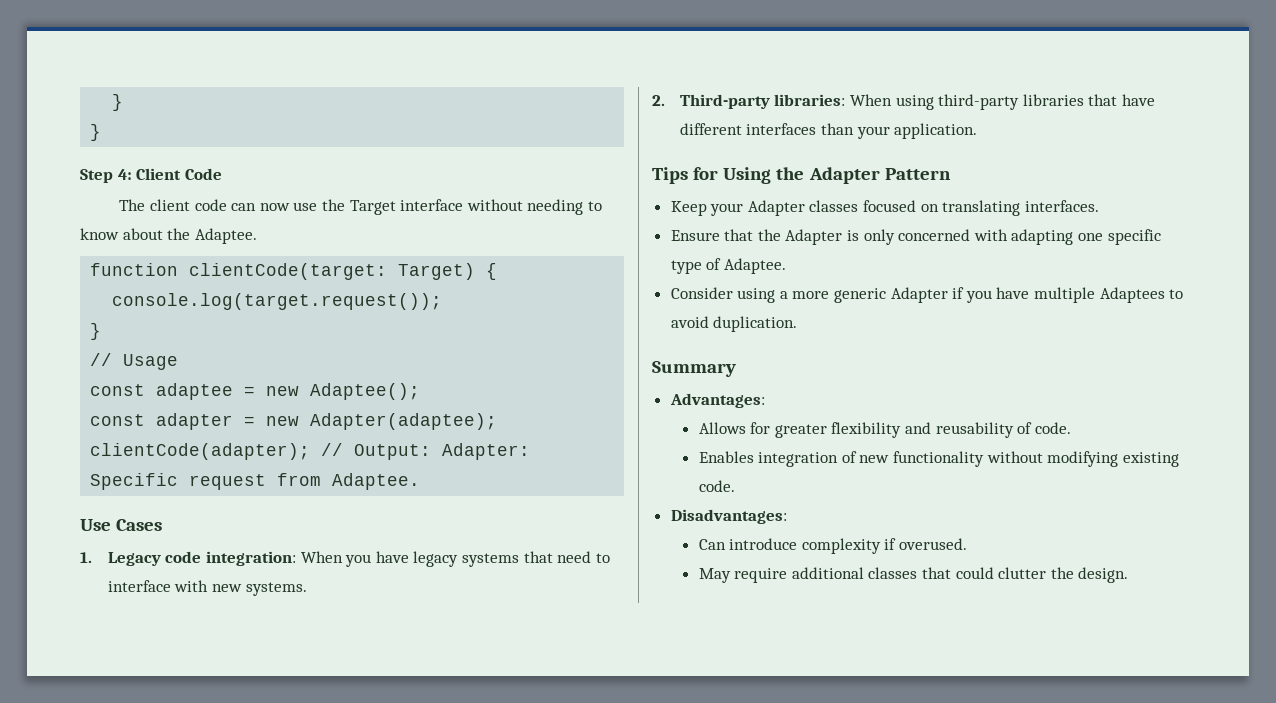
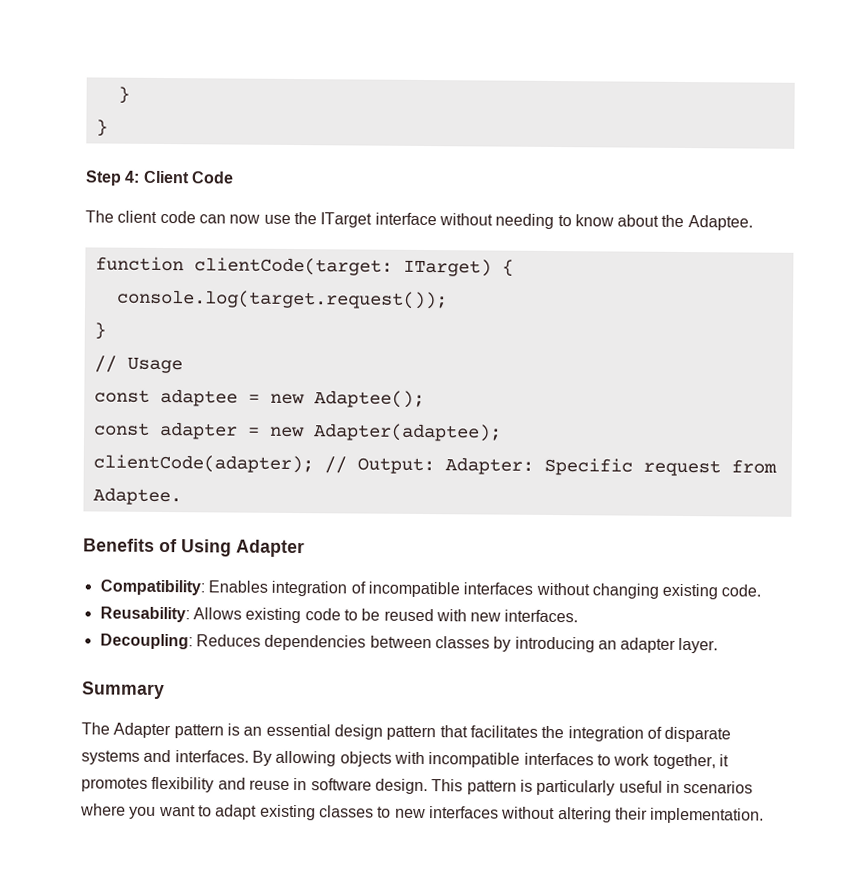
- The client code can now use the Target interface without needing to know about the Adaptee.
+ The client code can now use the ITarget interface without needing to know about the Adaptee.
- function clientCode(target: Target) {
+ function clientCode(target: ITarget) {
- Use Cases
- 1. Legacy code integration: When you have legacy systems that need to interface with new systems.
- 2. Third-party libraries: When using third-party libraries that have different interfaces than your application.
- Tips for Using the Adapter Pattern
- Keep your Adapter classes focused on translating interfaces.
- Ensure that the Adapter is only concerned with adapting one specific type of Adaptee.
- Consider using a more generic Adapter if you have multiple Adaptees to avoid duplication.
+ Benefits of Using Adapter
+ Compatibility: Enables integration of incompatible interfaces without changing existing code.
+ Reusability: Allows existing code to be reused with new interfaces.
+ Decoupling: Reduces dependencies between classes by introducing an adapter layer.
  Summary
- Advantages:
- Allows for greater flexibility and reusability of code.
- Enables integration of new functionality without modifying existing code.
- Disadvantages:
- Can introduce complexity if overused.
- May require additional classes that could clutter the design.
+ The Adapter pattern is an essential design pattern that facilitates the integration of disparate systems and interfaces. By allowing objects with incompatible interfaces to work together, it promotes flexibility and reuse in software design. This pattern is particularly useful in scenarios where you want to adapt existing classes to new interfaces without altering their implementation.

